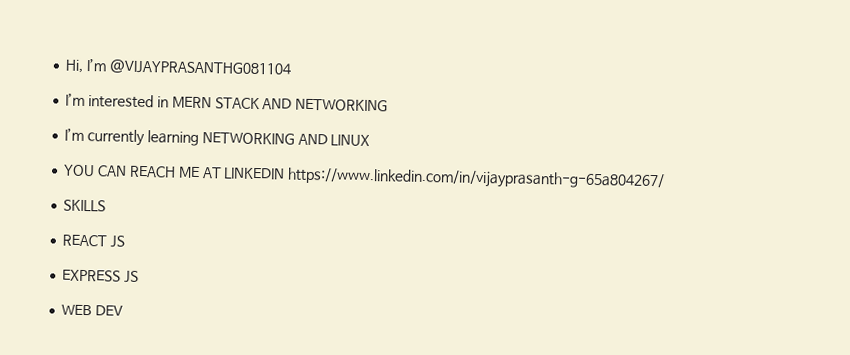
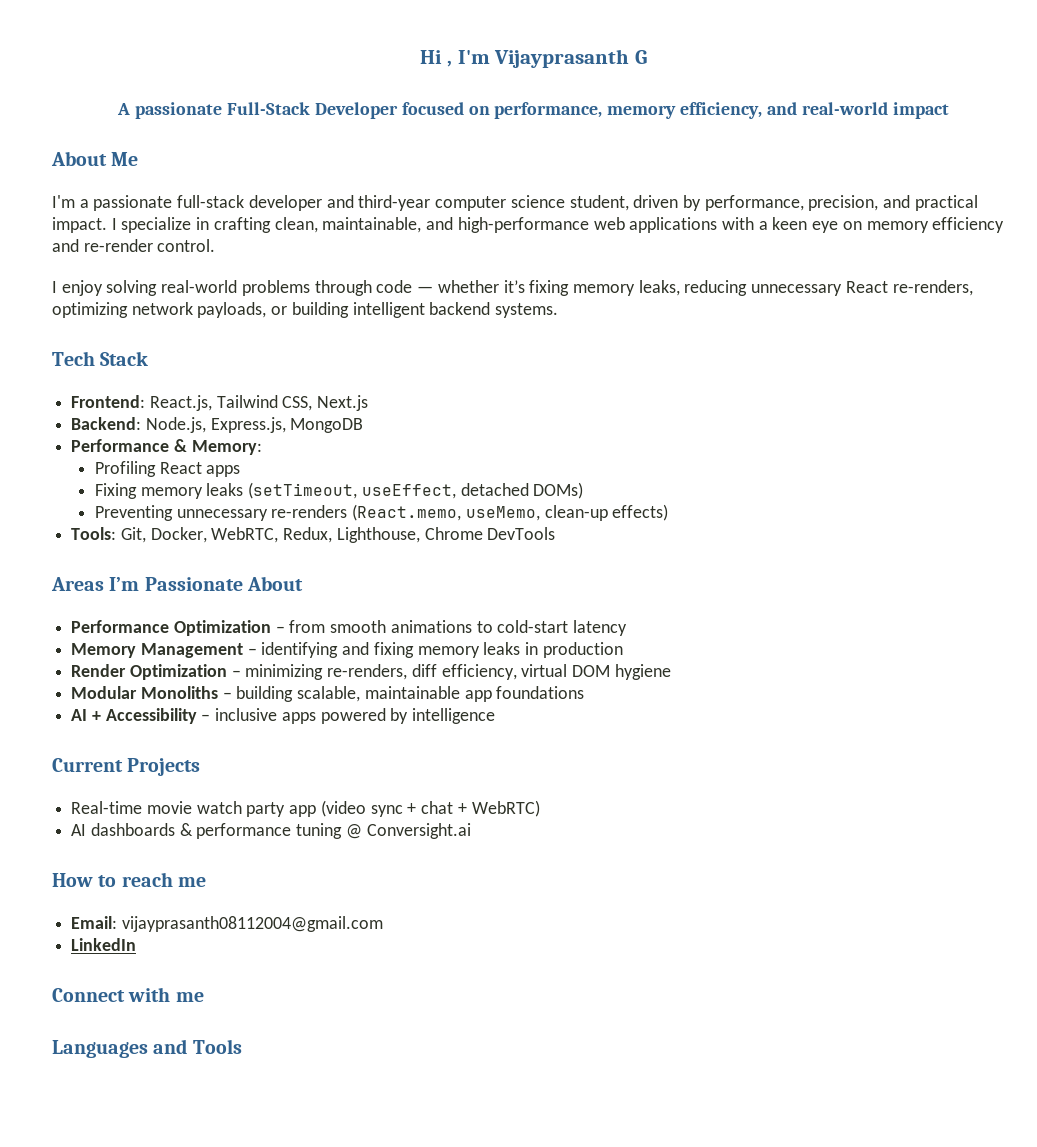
- Hi, I’m @VIJAYPRASANTHG081104
- I’m interested in MERN STACK AND NETWORKING
- I’m currently learning NETWORKING AND LINUX
- YOU CAN REACH ME AT LINKEDIN https://www.linkedin.com/in/vijayprasanth-g-65a804267/
- SKILLS
- REACT JS
- EXPRESS JS
- WEB DEV
+ Hi , I'm Vijayprasanth G
+ A passionate Full-Stack Developer focused on performance, memory efficiency, and real-world impact
+ About Me
+ I'm a passionate full-stack developer and third-year computer science student, driven by performance, precision, and practical impact. I specialize in crafting clean, maintainable, and high-performance web applications with a keen eye on memory efficiency and re-render control.
+ I enjoy solving real-world problems through code — whether it’s fixing memory leaks, reducing unnecessary React re-renders, optimizing network payloads, or building intelligent backend systems.
+ Tech Stack
+ Frontend: React.js, Tailwind CSS, Next.js
+ Backend: Node.js, Express.js, MongoDB
+ Performance & Memory:
+ Profiling React apps
+ Fixing memory leaks (setTimeout, useEffect, detached DOMs)
+ Preventing unnecessary re-renders (React.memo, useMemo, clean-up effects)
+ Tools: Git, Docker, WebRTC, Redux, Lighthouse, Chrome DevTools
+ Areas I’m Passionate About
+ Performance Optimization – from smooth animations to cold-start latency
+ Memory Management – identifying and fixing memory leaks in production
+ Render Optimization – minimizing re-renders, diff efficiency, virtual DOM hygiene
+ Modular Monoliths – building scalable, maintainable app foundations
+ AI + Accessibility – inclusive apps powered by intelligence
+ Current Projects
+ Real-time movie watch party app (video sync + chat + WebRTC)
+ AI dashboards & performance tuning @ Conversight.ai
+ How to reach me
+ Email: vijayprasanth08112004@gmail.com
+ LinkedIn
+ Connect with me
+ Languages and Tools

